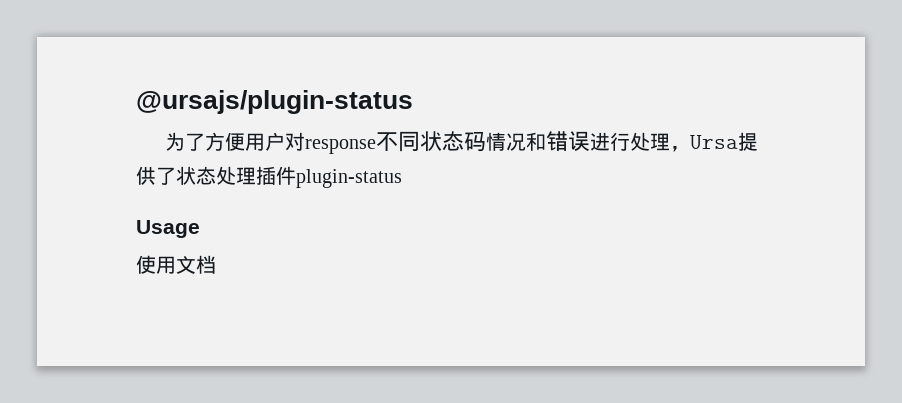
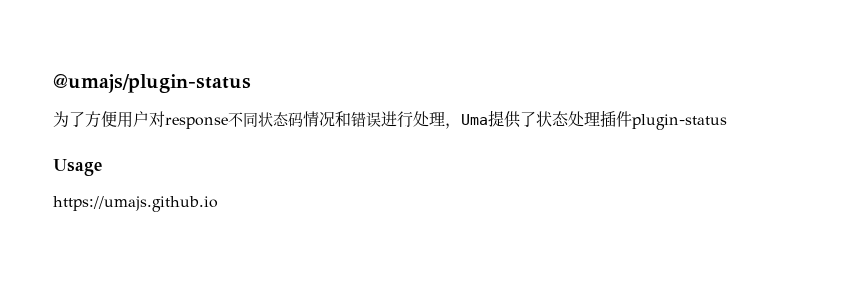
- @ursajs/plugin-status
+ @umajs/plugin-status
- 为了方便用户对response不同状态码情况和错误进行处理，Ursa提供了状态处理插件plugin-status
+ 为了方便用户对response不同状态码情况和错误进行处理，Uma提供了状态处理插件plugin-status
- 使用文档
+ https://umajs.github.io

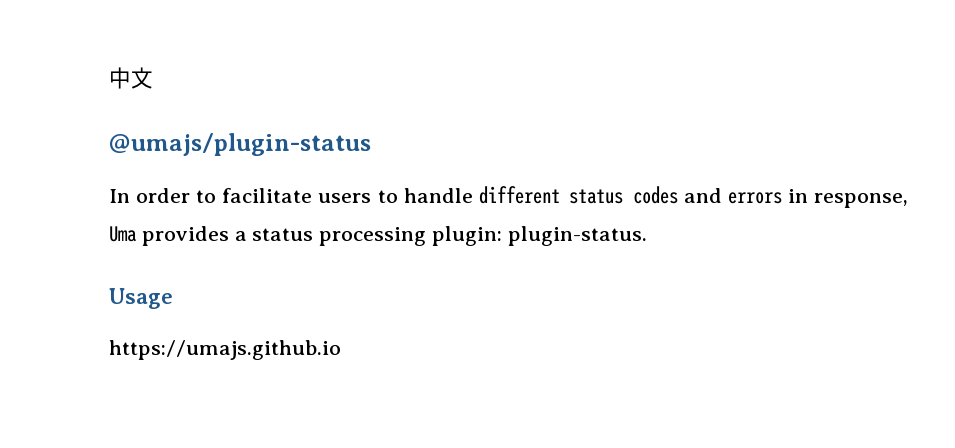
+ 中文
- 为了方便用户对response不同状态码情况和错误进行处理，Uma提供了状态处理插件plugin-status
+ In order to facilitate users to handle different status codes and errors in response, Uma provides a status processing plugin: plugin-status.

